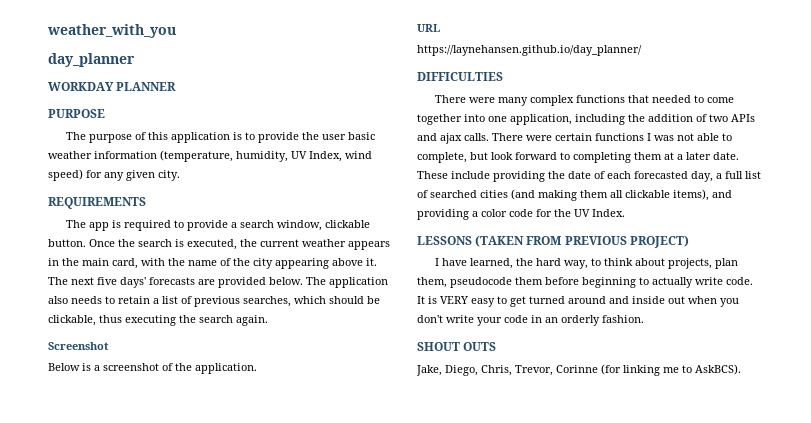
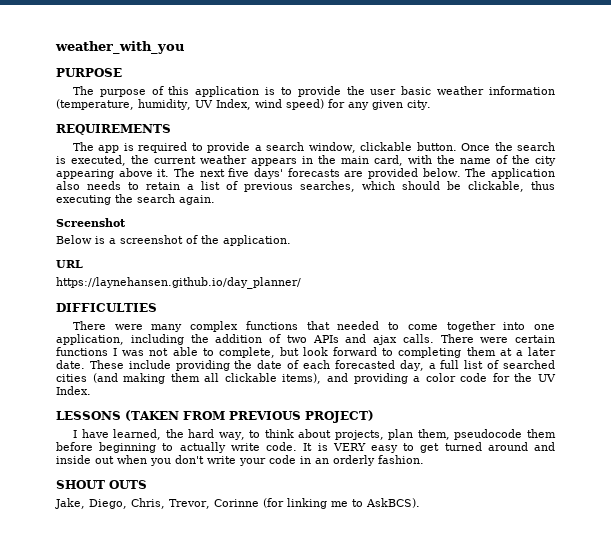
- day_planner
- WORKDAY PLANNER

